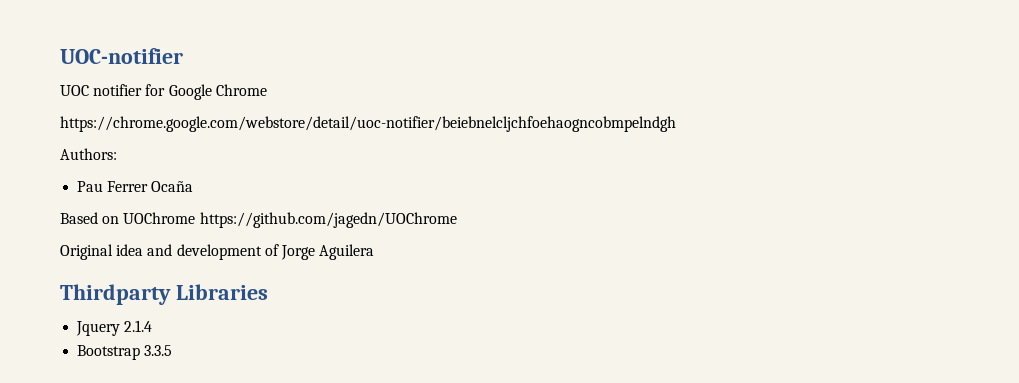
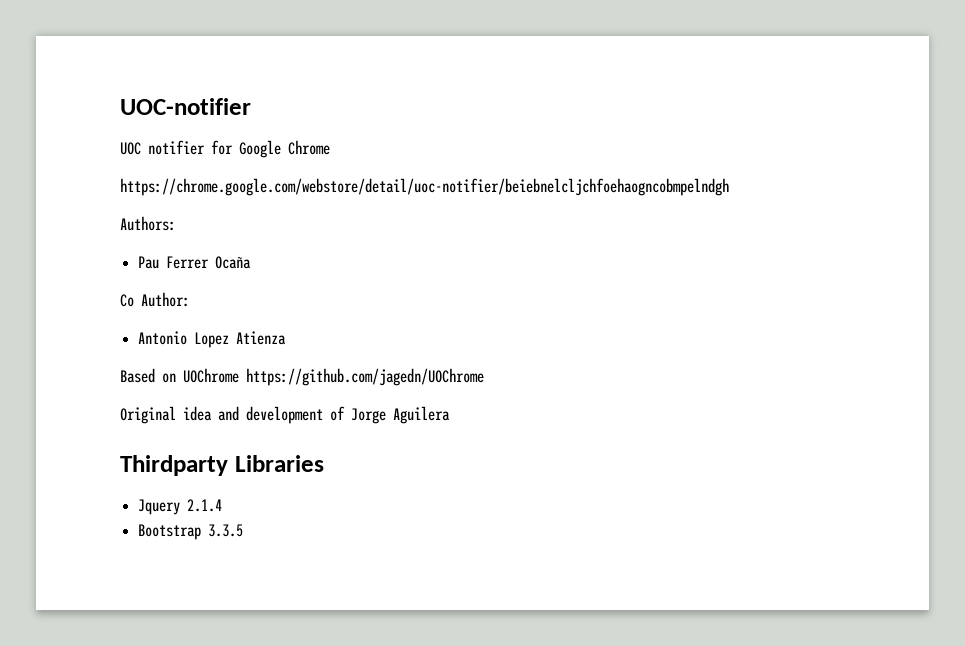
+ Co Author:
+ Antonio Lopez Atienza

